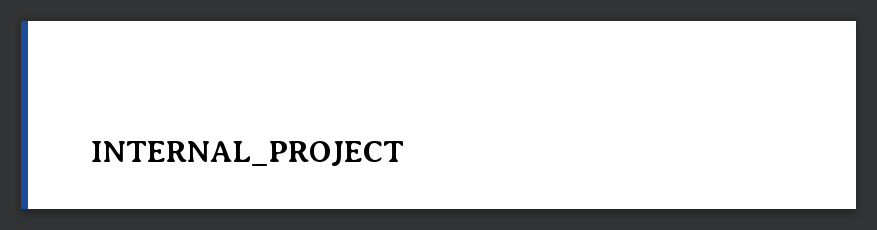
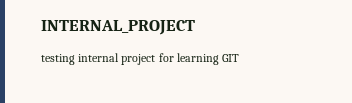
+ testing internal project for learning GIT

